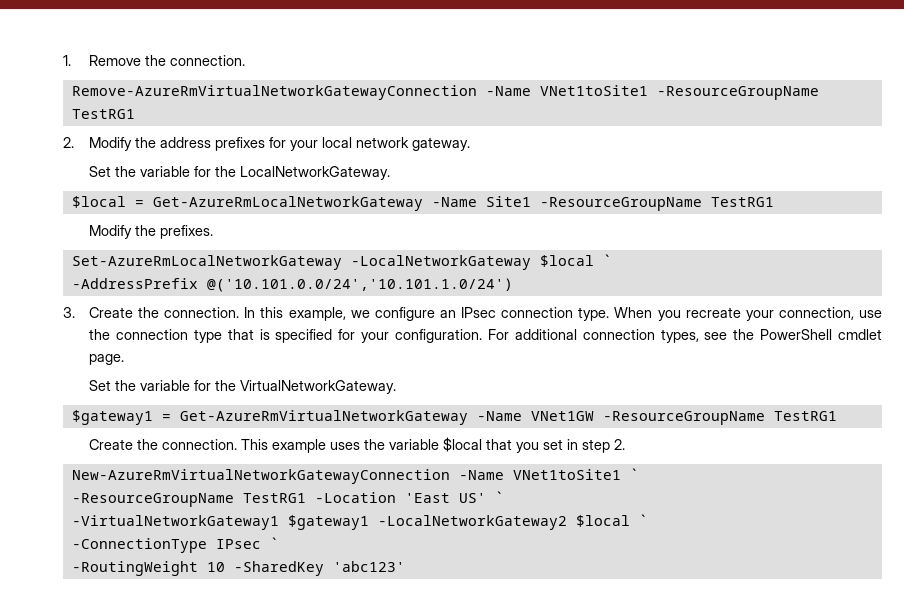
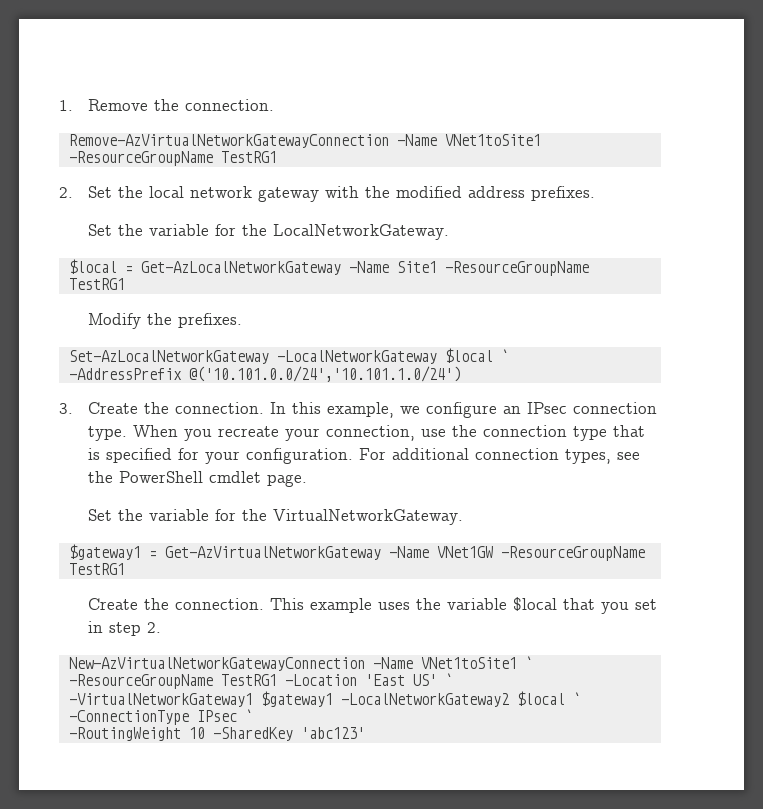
- Remove-AzureRmVirtualNetworkGatewayConnection -Name VNet1toSite1 -ResourceGroupName TestRG1
+ Remove-AzVirtualNetworkGatewayConnection -Name VNet1toSite1 -ResourceGroupName TestRG1
- 2. Modify the address prefixes for your local network gateway.
+ 2. Set the local network gateway with the modified address prefixes.
- $local = Get-AzureRmLocalNetworkGateway -Name Site1 -ResourceGroupName TestRG1
+ $local = Get-AzLocalNetworkGateway -Name Site1 -ResourceGroupName TestRG1
- Set-AzureRmLocalNetworkGateway -LocalNetworkGateway $local `
+ Set-AzLocalNetworkGateway -LocalNetworkGateway $local `
- $gateway1 = Get-AzureRmVirtualNetworkGateway -Name VNet1GW -ResourceGroupName TestRG1
+ $gateway1 = Get-AzVirtualNetworkGateway -Name VNet1GW -ResourceGroupName TestRG1
- New-AzureRmVirtualNetworkGatewayConnection -Name VNet1toSite1 `
+ New-AzVirtualNetworkGatewayConnection -Name VNet1toSite1 `

